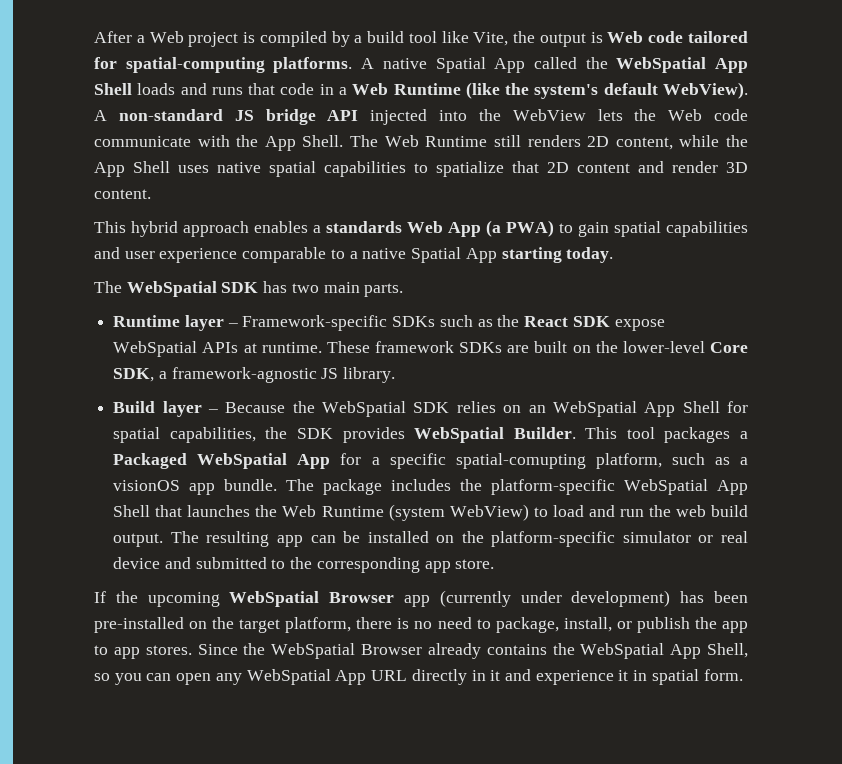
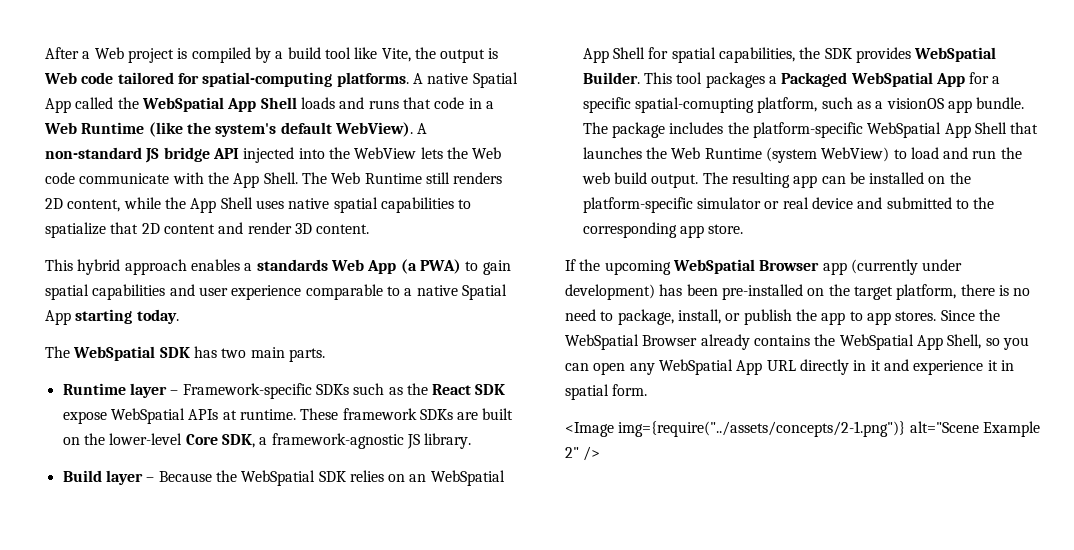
+ <Image img={require("../assets/concepts/2-1.png")} alt="Scene Example 2" />

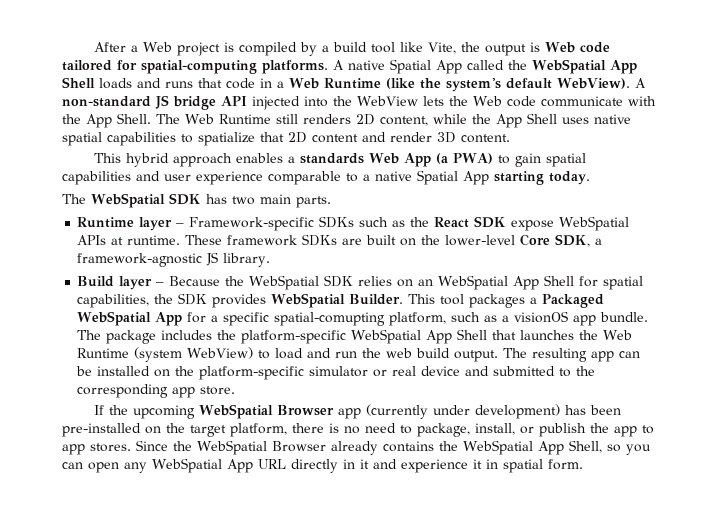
- <Image img={require("../assets/concepts/2-1.png")} alt="Scene Example 2" />

